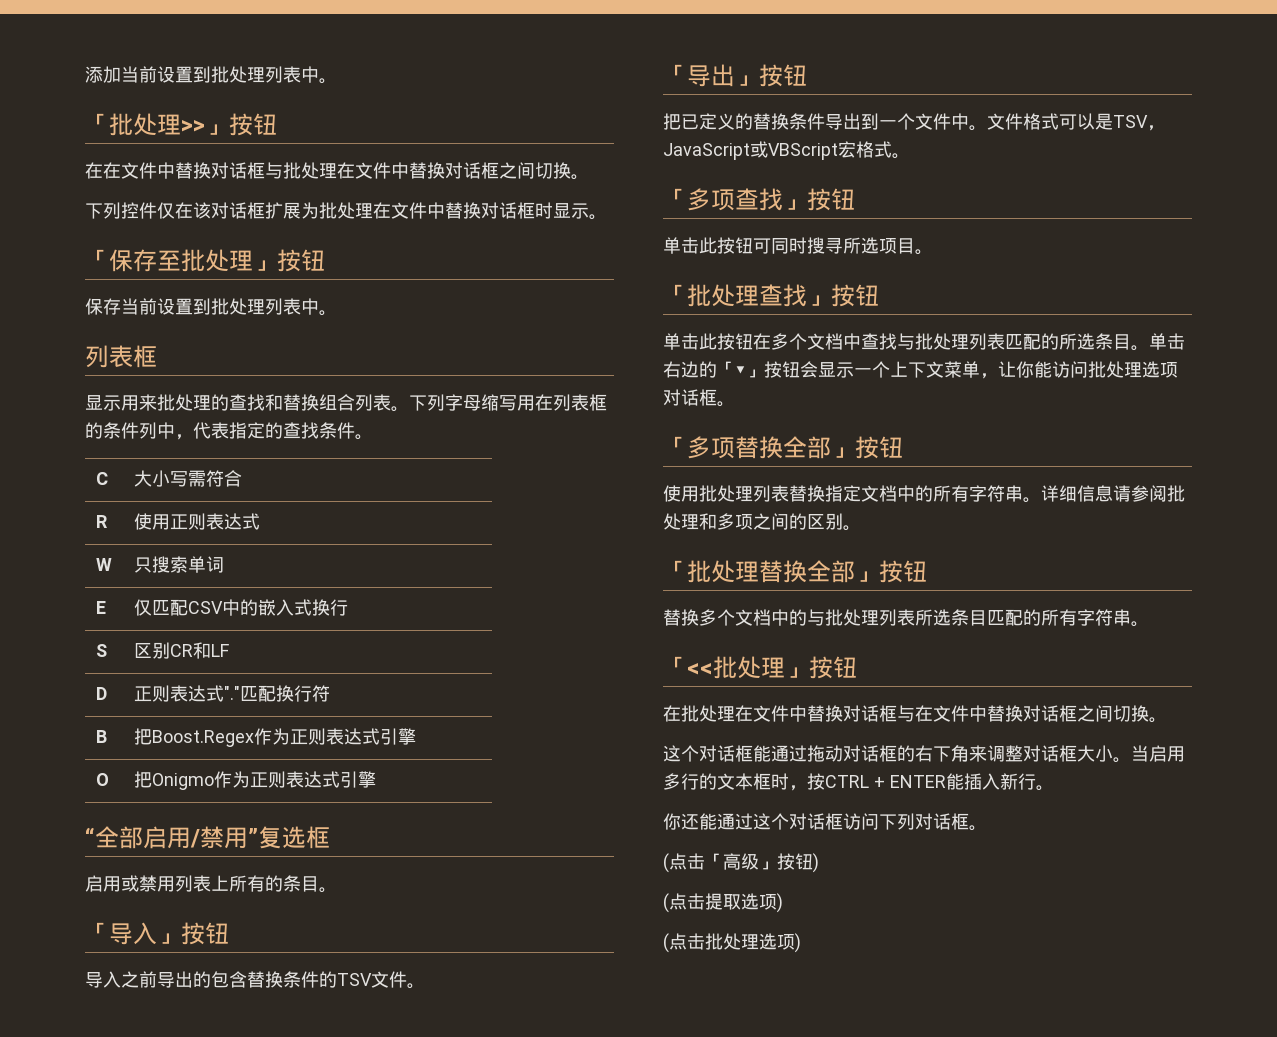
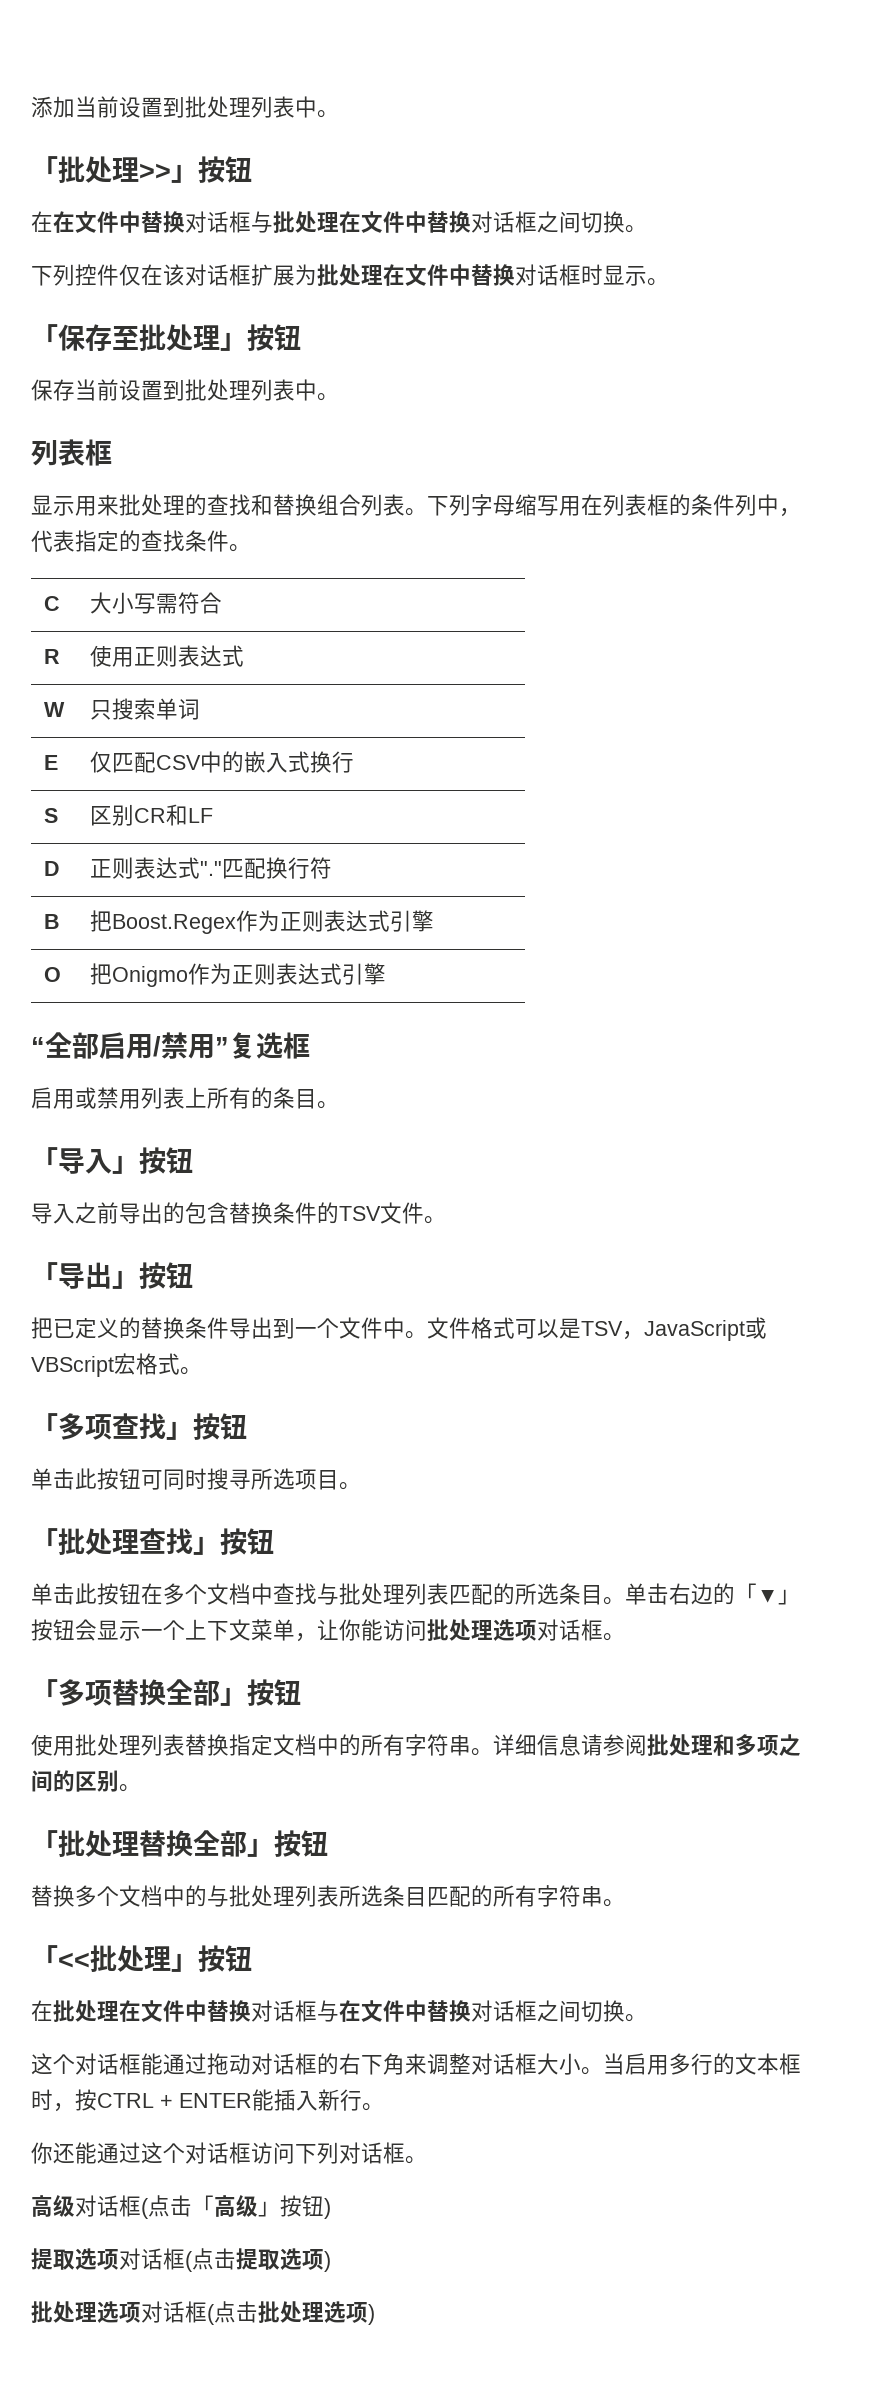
- (点击「高级」按钮)
+ 高级对话框(点击「高级」按钮)
- (点击提取选项)
+ 提取选项对话框(点击提取选项)
- (点击批处理选项)
+ 批处理选项对话框(点击批处理选项)

